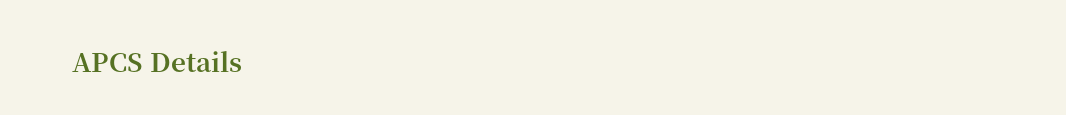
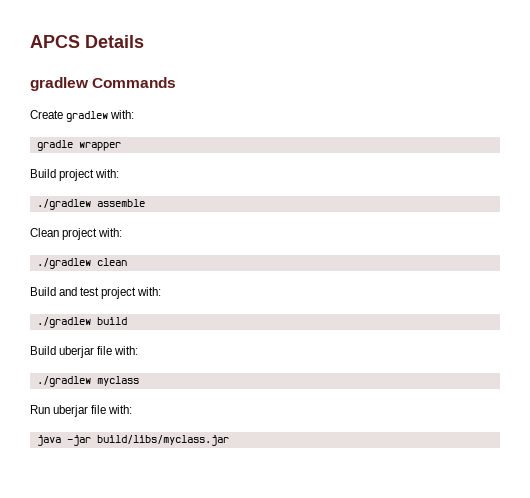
+ gradlew Commands
+ Create gradlew with:
+ gradle wrapper
+ Build project with:
+ ./gradlew assemble
+ Clean project with:
+ ./gradlew clean
+ Build and test project with:
+ ./gradlew build
+ Build uberjar file with:
+ ./gradlew myclass
+ Run uberjar file with:
+ java -jar build/libs/myclass.jar

